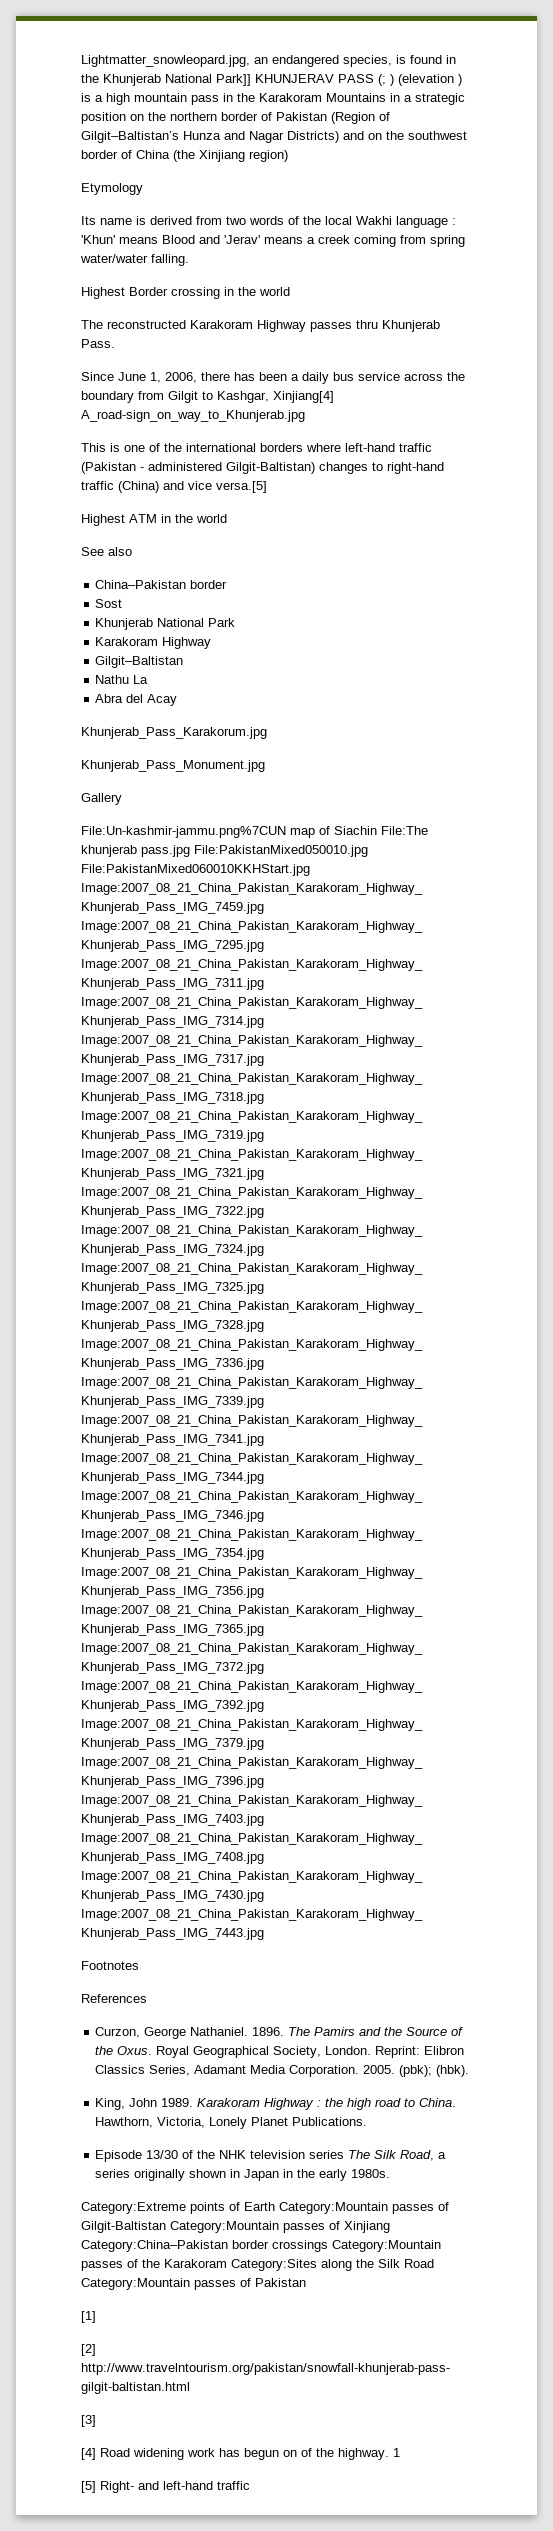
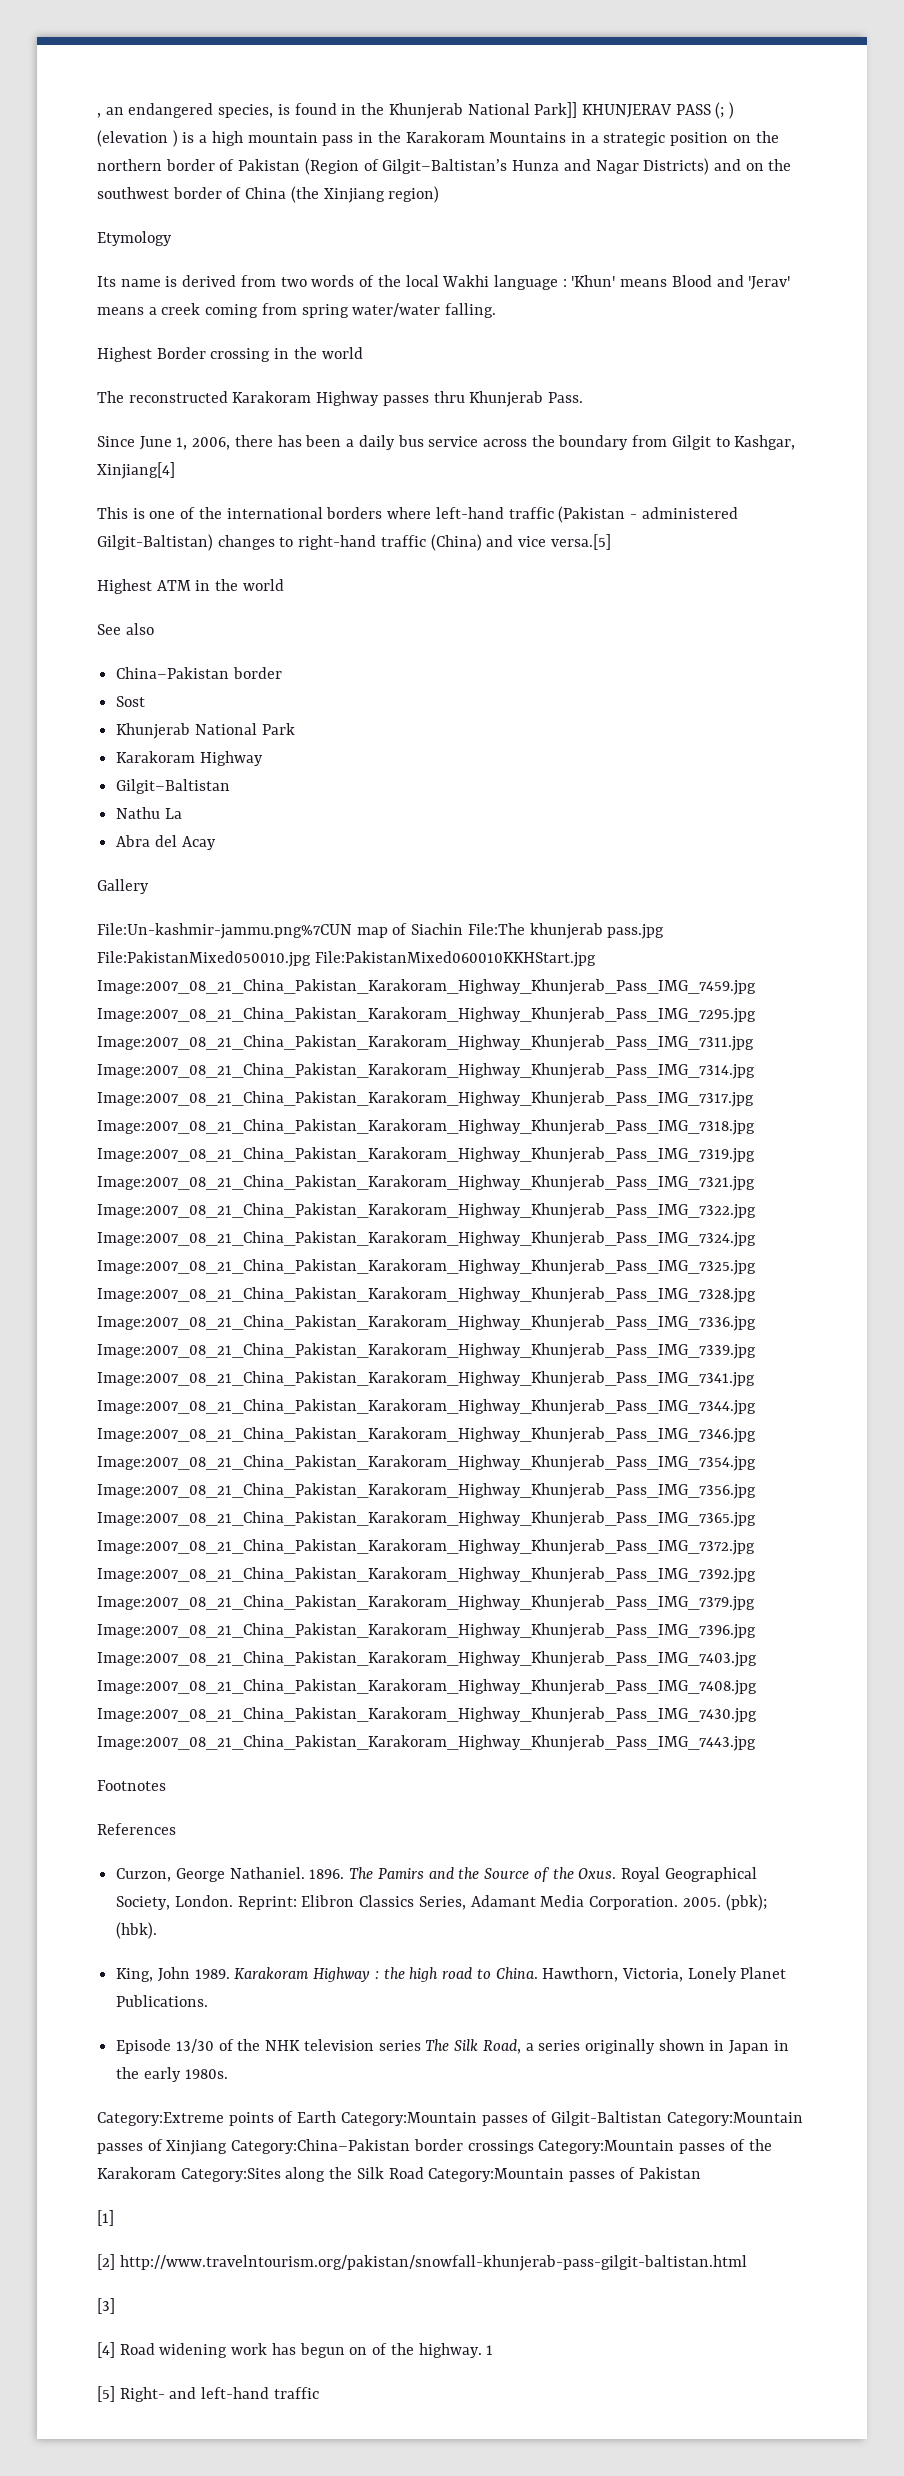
- Lightmatter_snowleopard.jpg, an endangered species, is found in the Khunjerab National Park]] KHUNJERAV PASS (; ) (elevation ) is a high mountain pass in the Karakoram Mountains in a strategic position on the northern border of Pakistan (Region of Gilgit–Baltistan’s Hunza and Nagar Districts) and on the southwest border of China (the Xinjiang region)
+ , an endangered species, is found in the Khunjerab National Park]] KHUNJERAV PASS (; ) (elevation ) is a high mountain pass in the Karakoram Mountains in a strategic position on the northern border of Pakistan (Region of Gilgit–Baltistan’s Hunza and Nagar Districts) and on the southwest border of China (the Xinjiang region)
- Since June 1, 2006, there has been a daily bus service across the boundary from Gilgit to Kashgar, Xinjiang[4] A_road-sign_on_way_to_Khunjerab.jpg
+ Since June 1, 2006, there has been a daily bus service across the boundary from Gilgit to Kashgar, Xinjiang[4]
- Khunjerab_Pass_Karakorum.jpg
- Khunjerab_Pass_Monument.jpg

